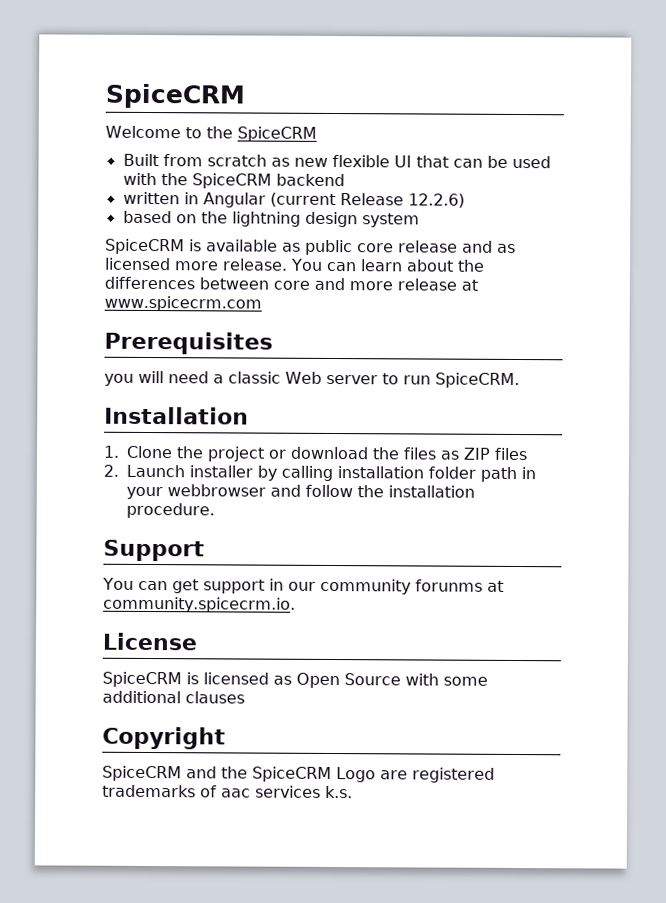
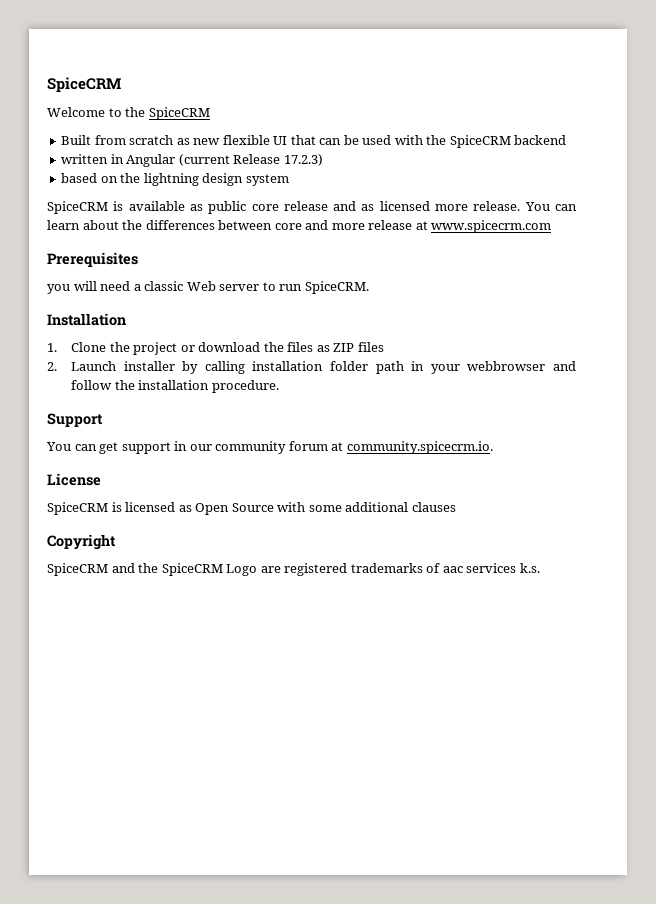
- written in Angular (current Release 12.2.6)
+ written in Angular (current Release 17.2.3)
- You can get support in our community forunms at community.spicecrm.io.
+ You can get support in our community forum at community.spicecrm.io.

